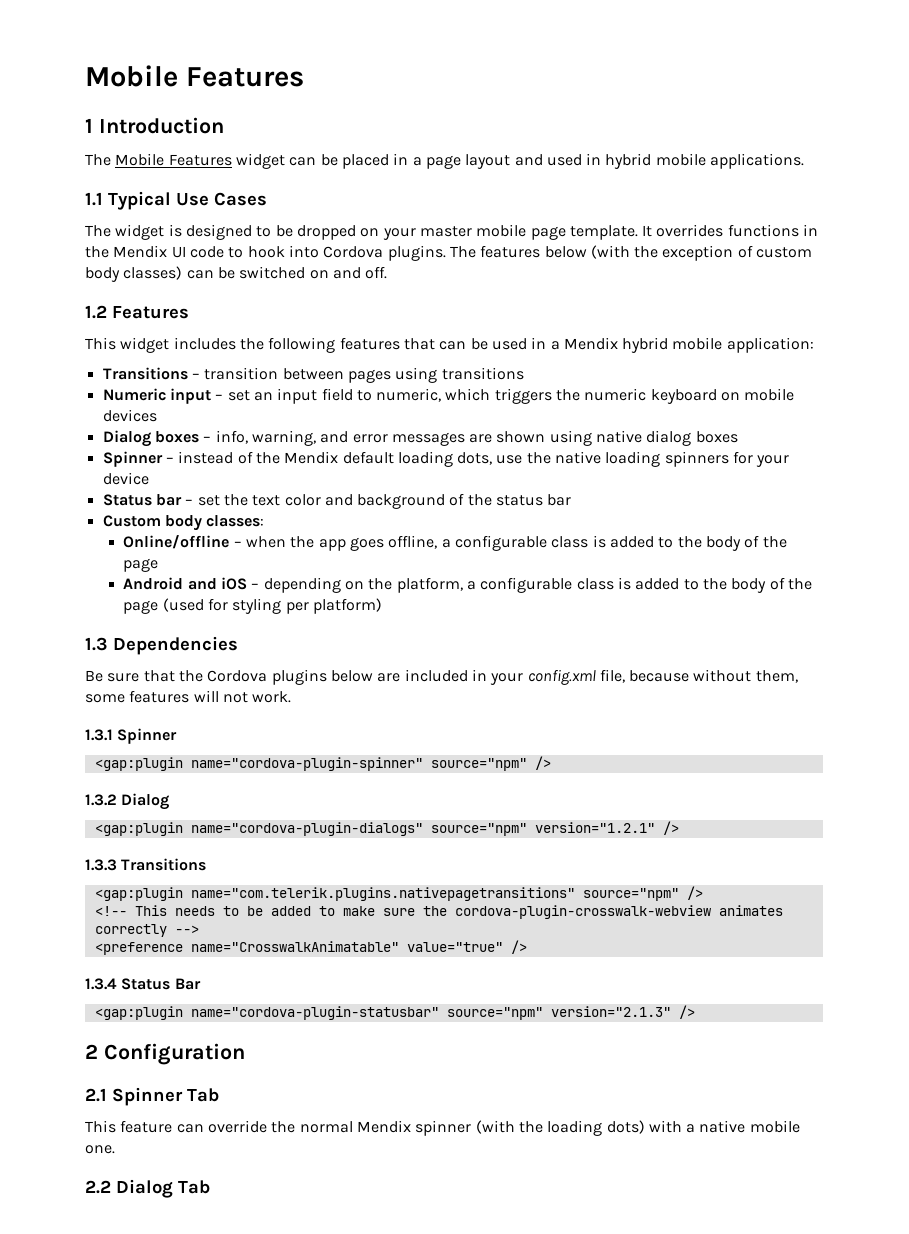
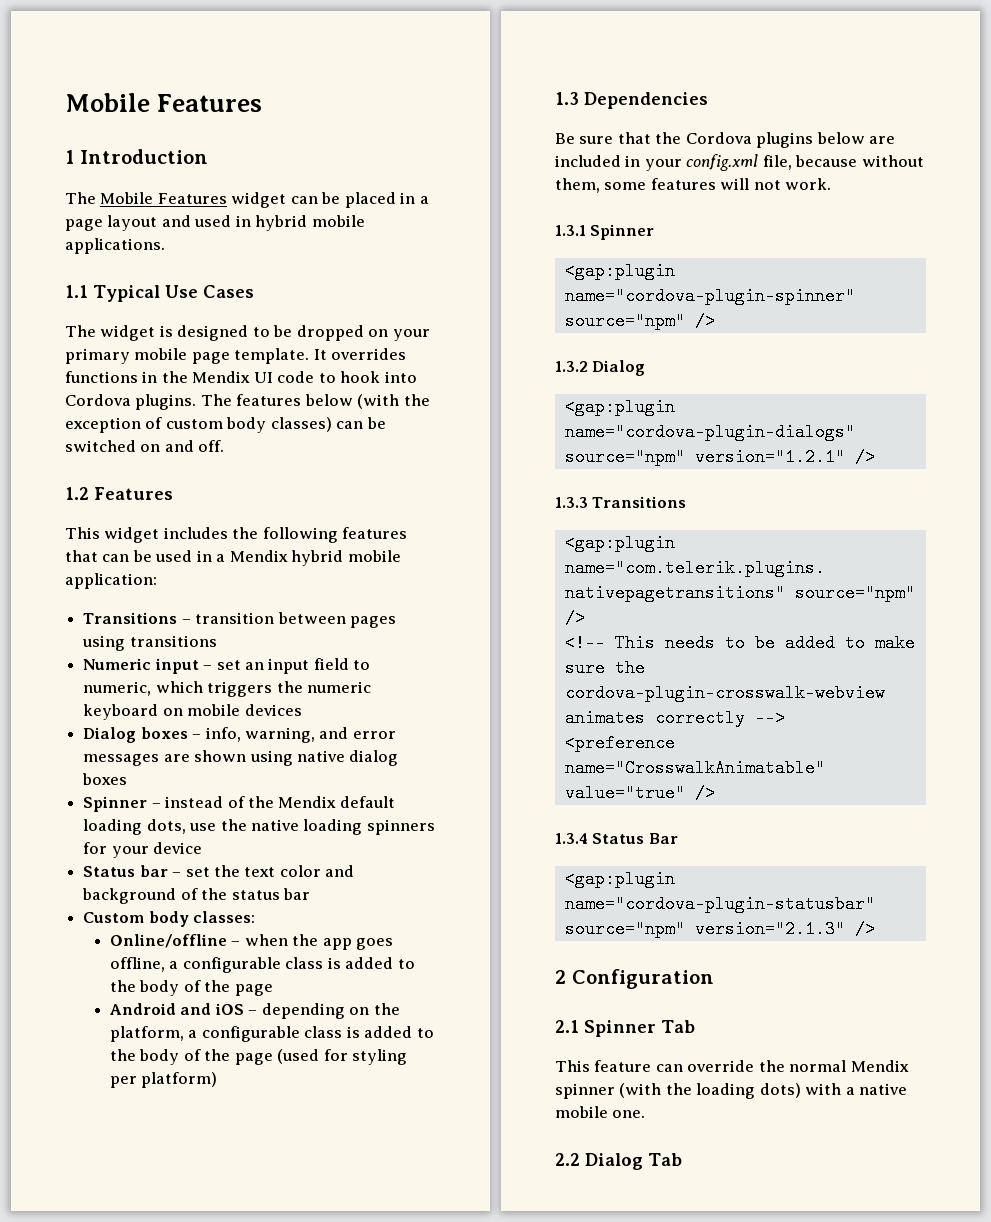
- The widget is designed to be dropped on your master mobile page template.
+ The widget is designed to be dropped on your primary mobile page template.

